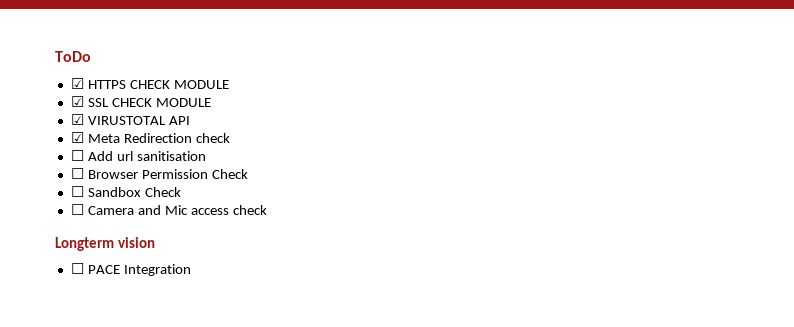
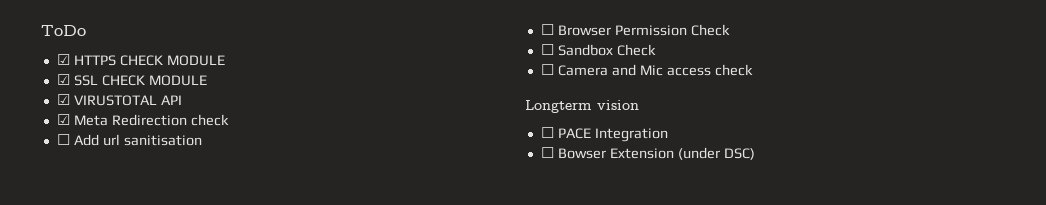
+ ☐ Bowser Extension (under DSC)

